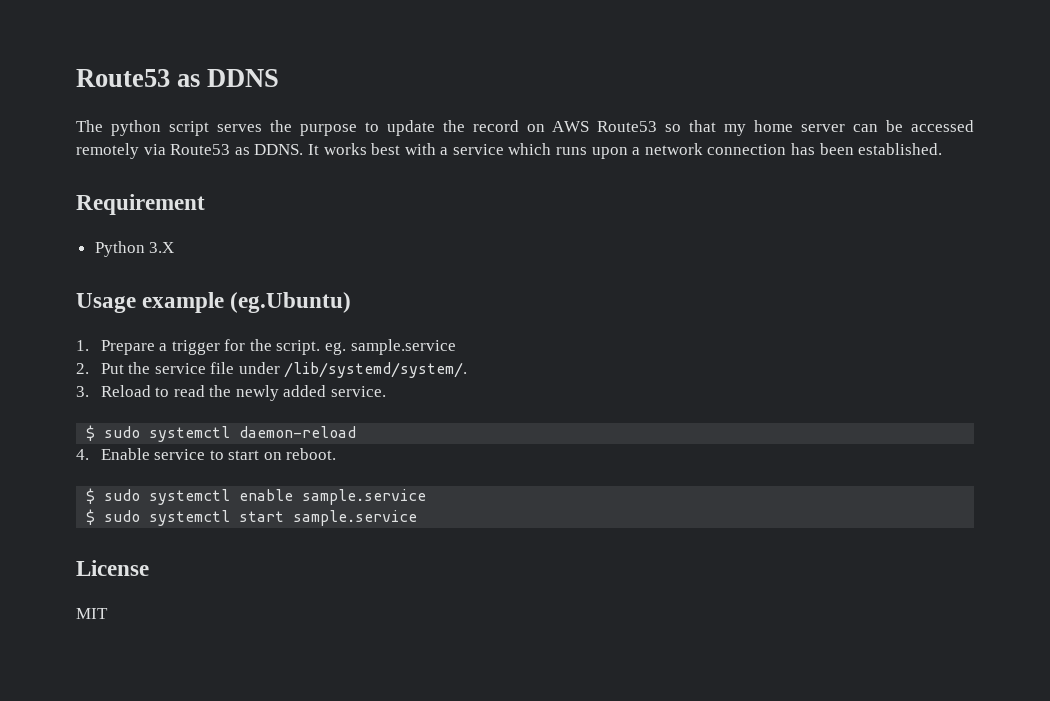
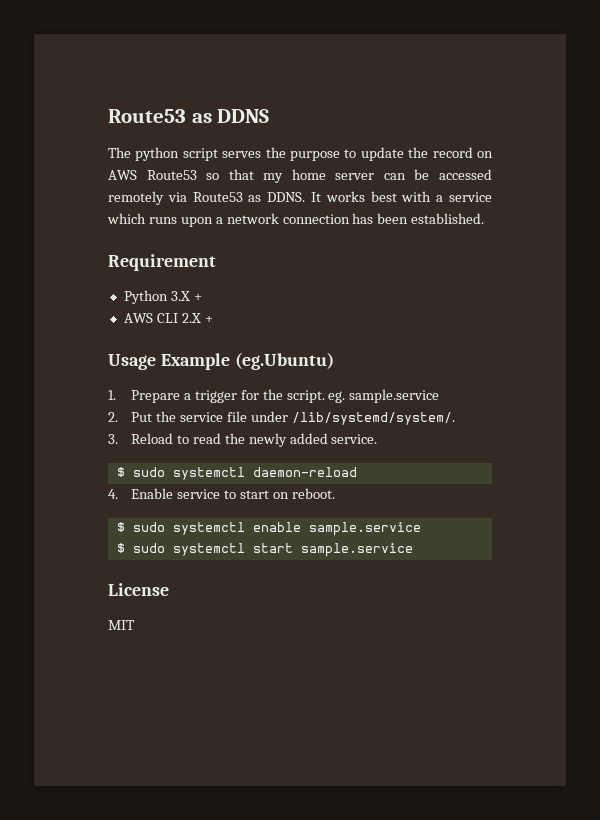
- Python 3.X
+ Python 3.X +
+ AWS CLI 2.X +
- Usage example (eg.Ubuntu)
+ Usage Example (eg.Ubuntu)

